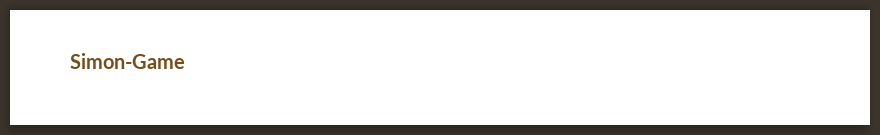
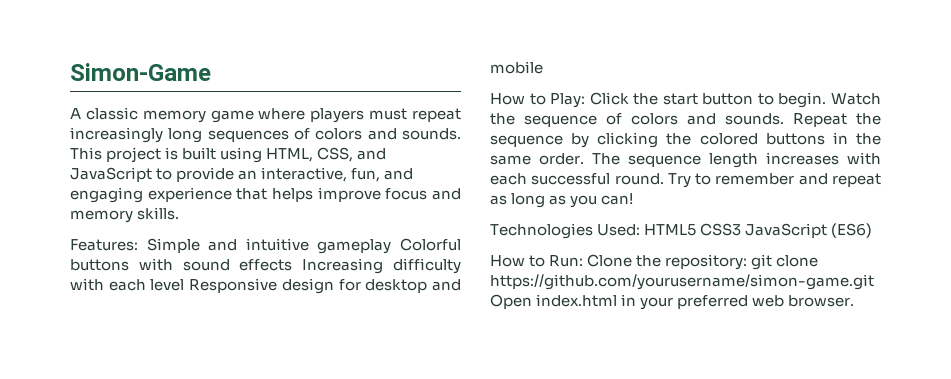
+ A classic memory game where players must repeat increasingly long sequences of colors and sounds. This project is built using HTML, CSS, and JavaScript to provide an interactive, fun, and engaging experience that helps improve focus and memory skills.
+ Features: Simple and intuitive gameplay Colorful buttons with sound effects Increasing difficulty with each level Responsive design for desktop and mobile
+ How to Play: Click the start button to begin. Watch the sequence of colors and sounds. Repeat the sequence by clicking the colored buttons in the same order. The sequence length increases with each successful round. Try to remember and repeat as long as you can!
+ Technologies Used: HTML5 CSS3 JavaScript (ES6)
+ How to Run: Clone the repository: git clone https://github.com/yourusername/simon-game.git Open index.html in your preferred web browser.

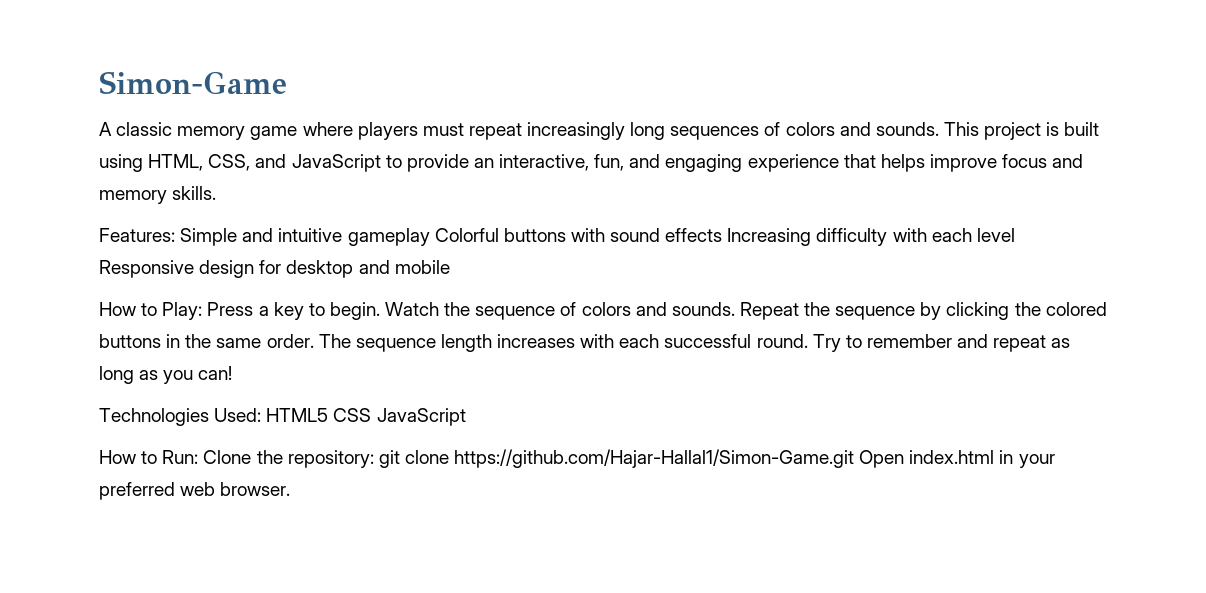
- How to Play: Click the start button to begin.
+ How to Play: Press a key to begin.
- Technologies Used: HTML5 CSS3 JavaScript (ES6)
+ Technologies Used: HTML5 CSS JavaScript
- How to Run: Clone the repository: git clone https://github.com/yourusername/simon-game.git Open index.html in your preferred web browser.
+ How to Run: Clone the repository: git clone https://github.com/Hajar-Hallal1/Simon-Game.git Open index.html in your preferred web browser.

